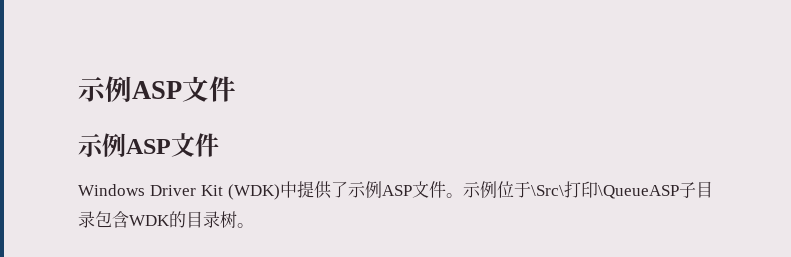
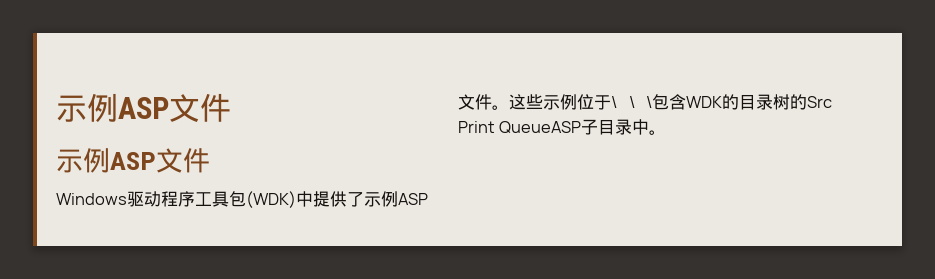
- Windows Driver Kit (WDK)中提供了示例ASP文件。
+ Windows驱动程序工具包(WDK)中提供了示例ASP文件。
- 示例位于\Src\打印\QueueASP子目录包含WDK的目录树。
+ 这些示例位于\ \ \包含WDK的目录树的Src Print QueueASP子目录中。

